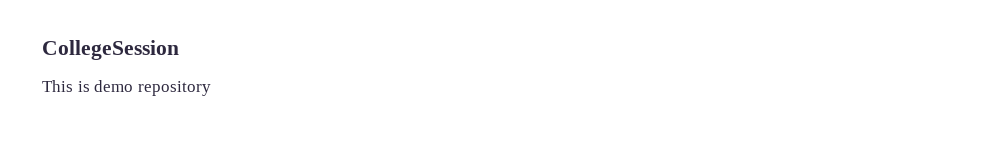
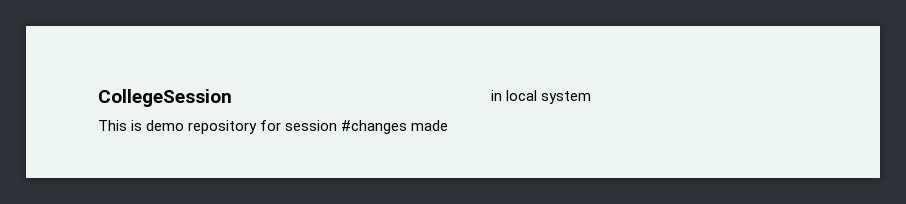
- This is demo repository
+ This is demo repository for session #changes made in local system

